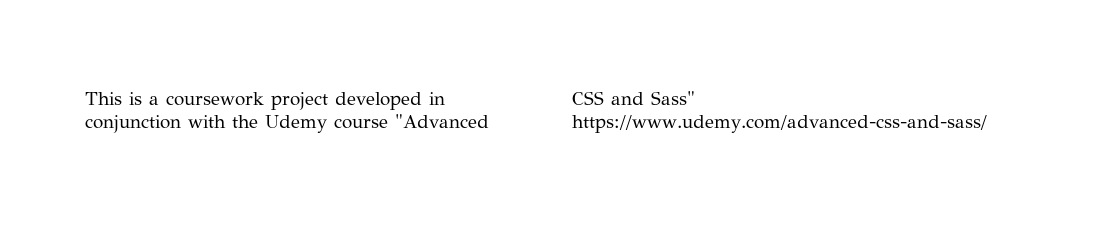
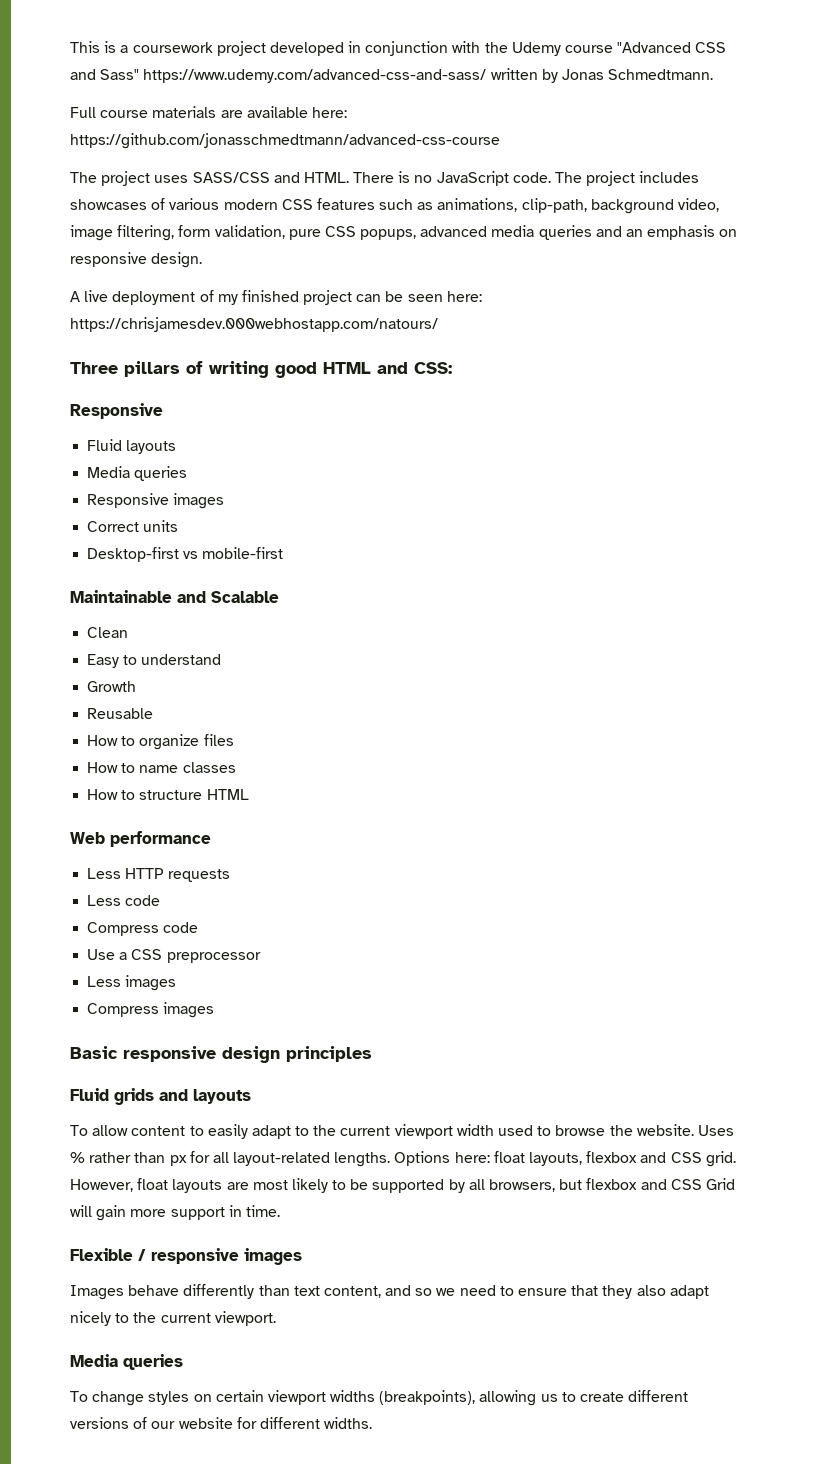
- This is a coursework project developed in conjunction with the Udemy course "Advanced CSS and Sass" https://www.udemy.com/advanced-css-and-sass/
+ This is a coursework project developed in conjunction with the Udemy course "Advanced CSS and Sass" https://www.udemy.com/advanced-css-and-sass/ written by Jonas Schmedtmann.
+ Full course materials are available here: https://github.com/jonasschmedtmann/advanced-css-course
+ The project uses SASS/CSS and HTML. There is no JavaScript code. The project includes showcases of various modern CSS features such as animations, clip-path, background video, image filtering, form validation, pure CSS popups, advanced media queries and an emphasis on responsive design.
+ A live deployment of my finished project can be seen here: https://chrisjamesdev.000webhostapp.com/natours/
+ Three pillars of writing good HTML and CSS:
+ Responsive
+ Fluid layouts
+ Media queries
+ Responsive images
+ Correct units
+ Desktop-first vs mobile-first
+ Maintainable and Scalable
+ Clean
+ Easy to understand
+ Growth
+ Reusable
+ How to organize files
+ How to name classes
+ How to structure HTML
+ Web performance
+ Less HTTP requests
+ Less code
+ Compress code
+ Use a CSS preprocessor
+ Less images
+ Compress images
+ Basic responsive design principles
+ Fluid grids and layouts
+ To allow content to easily adapt to the current viewport width used to browse the website. Uses % rather than px for all layout-related lengths. Options here: float layouts, flexbox and CSS grid. However, float layouts are most likely to be supported by all browsers, but flexbox and CSS Grid will gain more support in time.
+ Flexible / responsive images
+ Images behave differently than text content, and so we need to ensure that they also adapt nicely to the current viewport.
+ Media queries
+ To change styles on certain viewport widths (breakpoints), allowing us to create different versions of our website for different widths.

